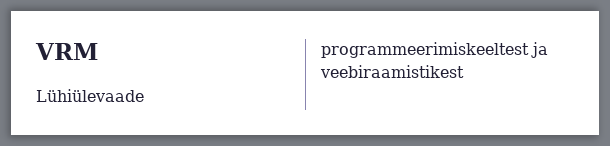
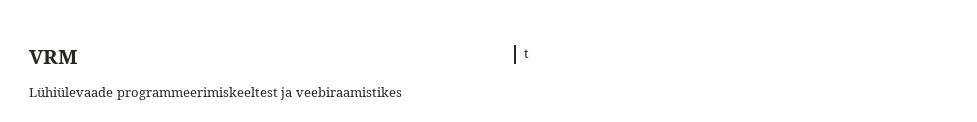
- Lühiülevaade programmeerimiskeeltest ja veebiraamistikest
+ Lühiülevaade programmeerimiskeeltest ja veebiraamistikes
+ t

